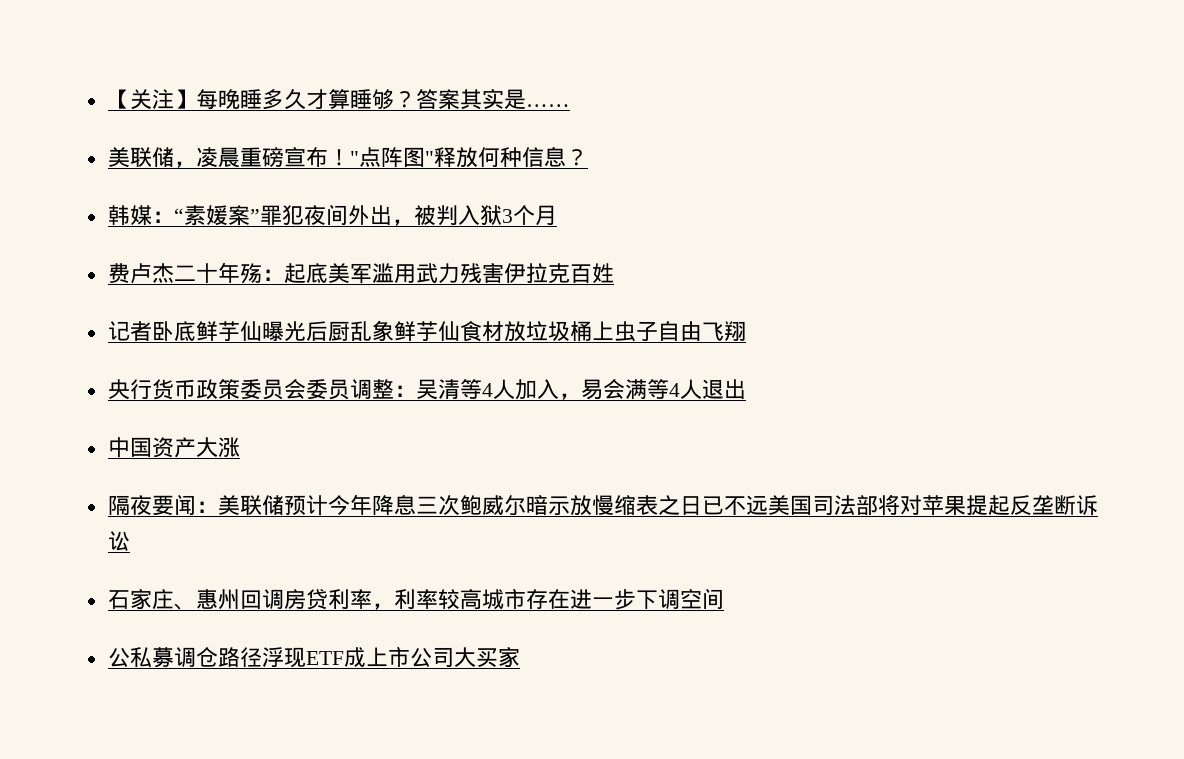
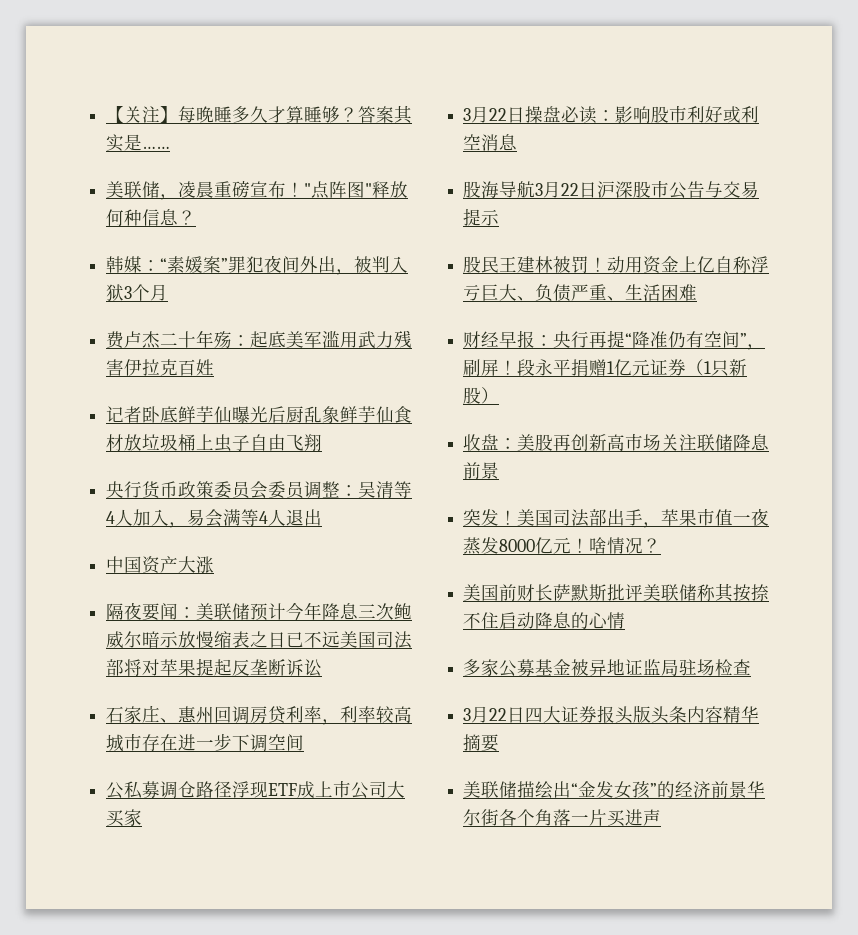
+ 3月22日操盘必读：影响股市利好或利空消息
+ 股海导航3月22日沪深股市公告与交易提示
+ 股民王建林被罚！动用资金上亿自称浮亏巨大、负债严重、生活困难
+ 财经早报：央行再提“降准仍有空间”，刷屏！段永平捐赠1亿元证券（1只新股）
+ 收盘：美股再创新高市场关注联储降息前景
+ 突发！美国司法部出手，苹果市值一夜蒸发8000亿元！啥情况？
+ 美国前财长萨默斯批评美联储称其按捺不住启动降息的心情
+ 多家公募基金被异地证监局驻场检查
+ 3月22日四大证券报头版头条内容精华摘要
+ 美联储描绘出“金发女孩”的经济前景华尔街各个角落一片买进声

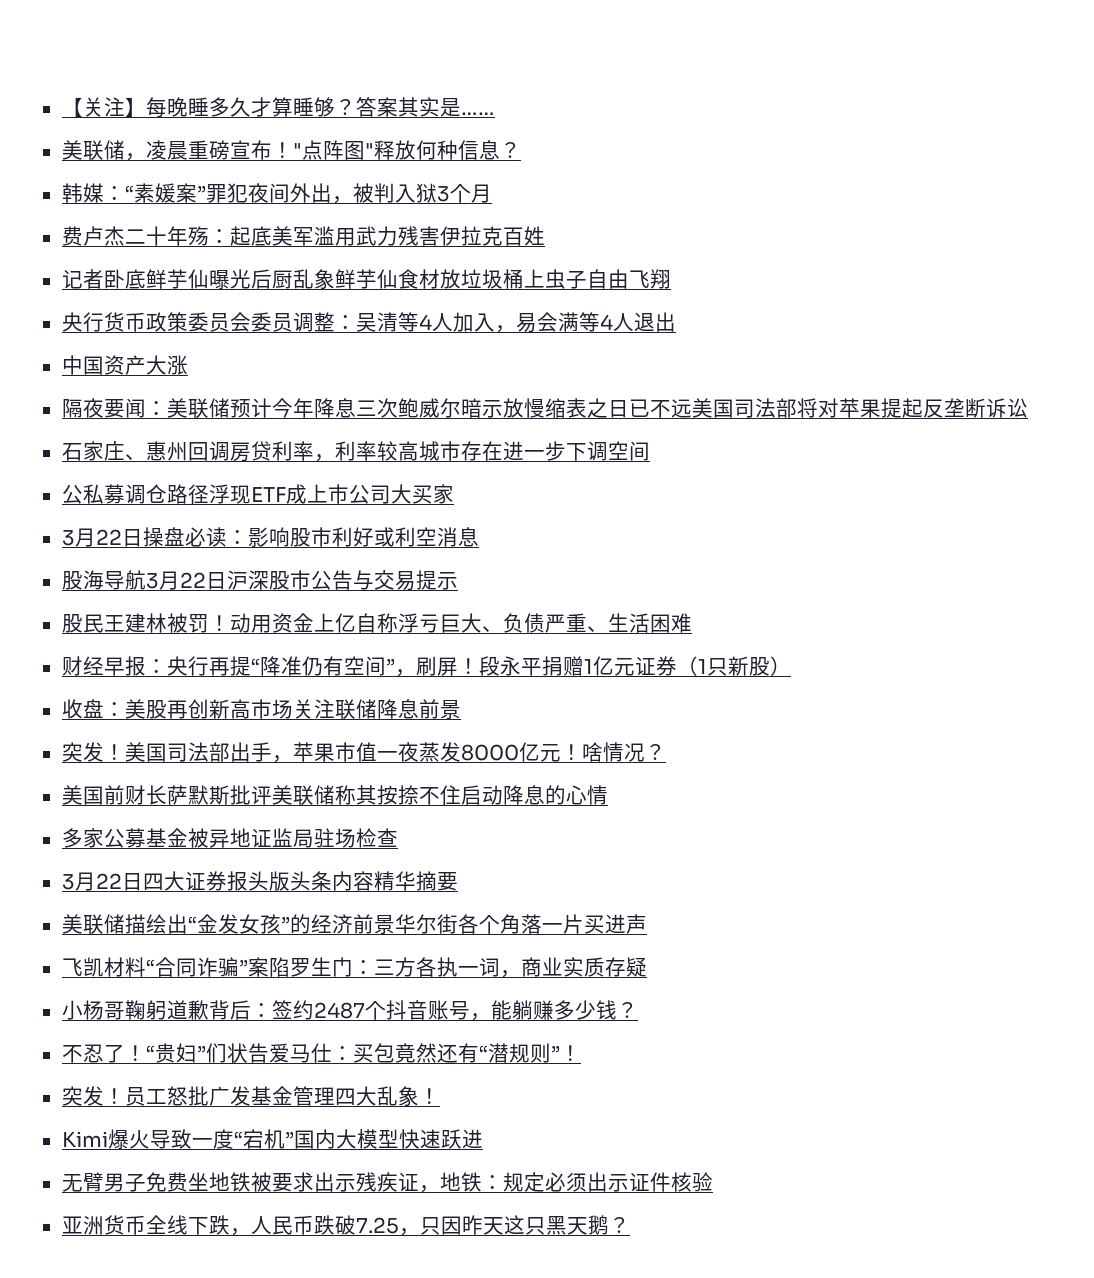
+ 飞凯材料“合同诈骗”案陷罗生门：三方各执一词，商业实质存疑
+ 小杨哥鞠躬道歉背后：签约2487个抖音账号，能躺赚多少钱？
+ 不忍了！“贵妇”们状告爱马仕：买包竟然还有“潜规则”！
+ 突发！员工怒批广发基金管理四大乱象！
+ Kimi爆火导致一度“宕机”国内大模型快速跃进
+ 无臂男子免费坐地铁被要求出示残疾证，地铁：规定必须出示证件核验
+ 亚洲货币全线下跌，人民币跌破7.25，只因昨天这只黑天鹅？

